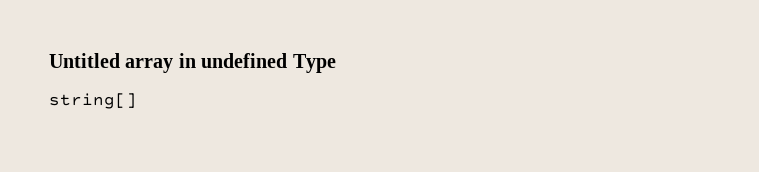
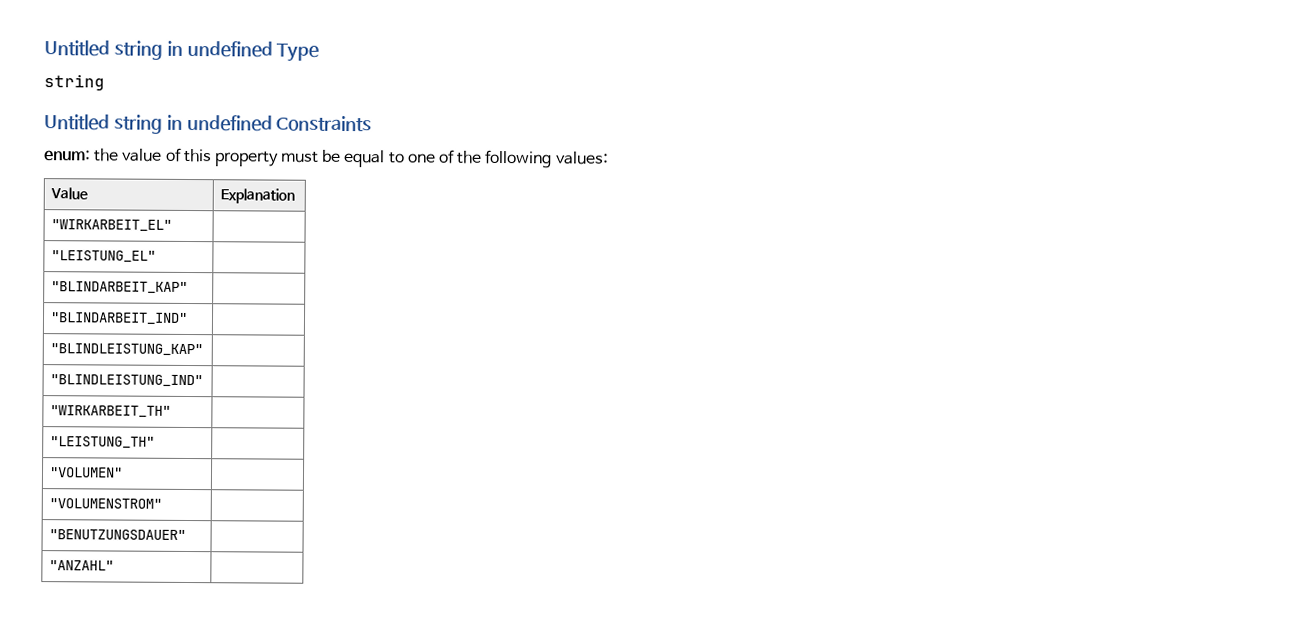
- Untitled array in undefined Type
- string[]
+ Untitled string in undefined Type
+ string
+ Untitled string in undefined Constraints
+ enum: the value of this property must be equal to one of the following values:
+ Value | Explanation
+ "WIRKARBEIT_EL" |
+ "LEISTUNG_EL" |
+ "BLINDARBEIT_KAP" |
+ "BLINDARBEIT_IND" |
+ "BLINDLEISTUNG_KAP" |
+ "BLINDLEISTUNG_IND" |
+ "WIRKARBEIT_TH" |
+ "LEISTUNG_TH" |
+ "VOLUMEN" |
+ "VOLUMENSTROM" |
+ "BENUTZUNGSDAUER" |
+ "ANZAHL" |

